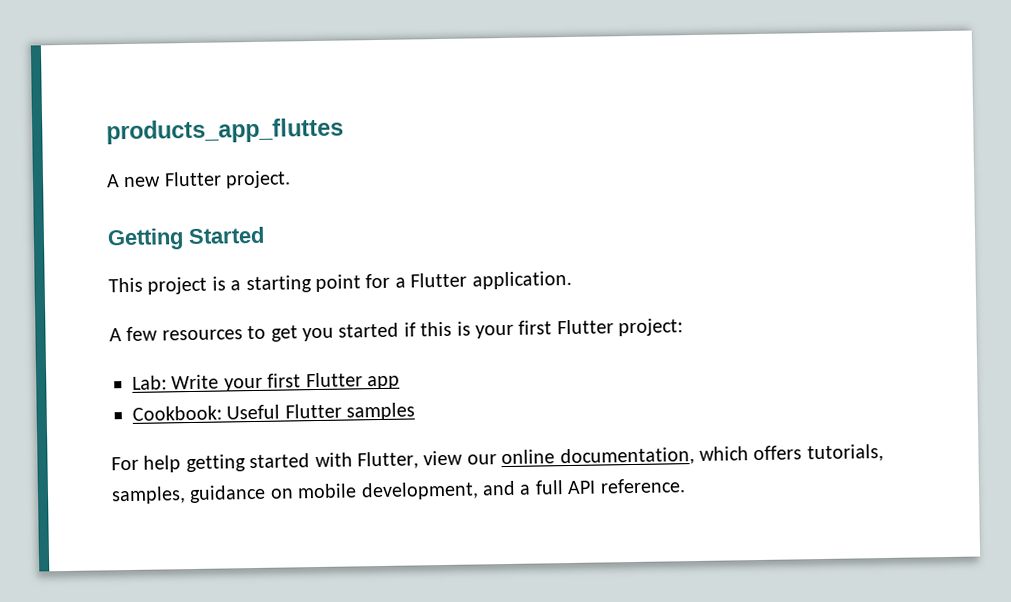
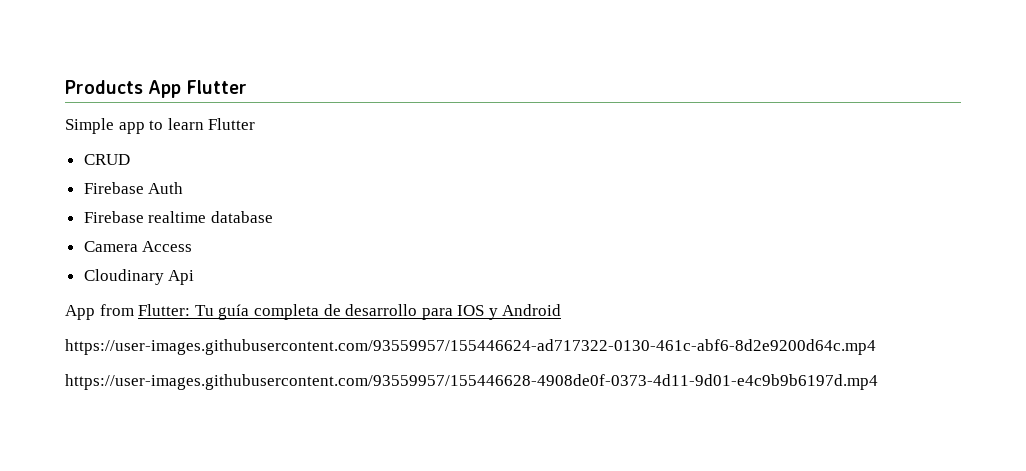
- products_app_fluttes
- A new Flutter project.
- Getting Started
- This project is a starting point for a Flutter application.
- A few resources to get you started if this is your first Flutter project:
- Lab: Write your first Flutter app
- Cookbook: Useful Flutter samples
- For help getting started with Flutter, view our online documentation, which offers tutorials, samples, guidance on mobile development, and a full API reference.
+ Products App Flutter
+ Simple app to learn Flutter
+ CRUD
+ Firebase Auth
+ Firebase realtime database
+ Camera Access
+ Cloudinary Api
+ App from Flutter: Tu guía completa de desarrollo para IOS y Android
+ https://user-images.githubusercontent.com/93559957/155446624-ad717322-0130-461c-abf6-8d2e9200d64c.mp4
+ https://user-images.githubusercontent.com/93559957/155446628-4908de0f-0373-4d11-9d01-e4c9b9b6197d.mp4

